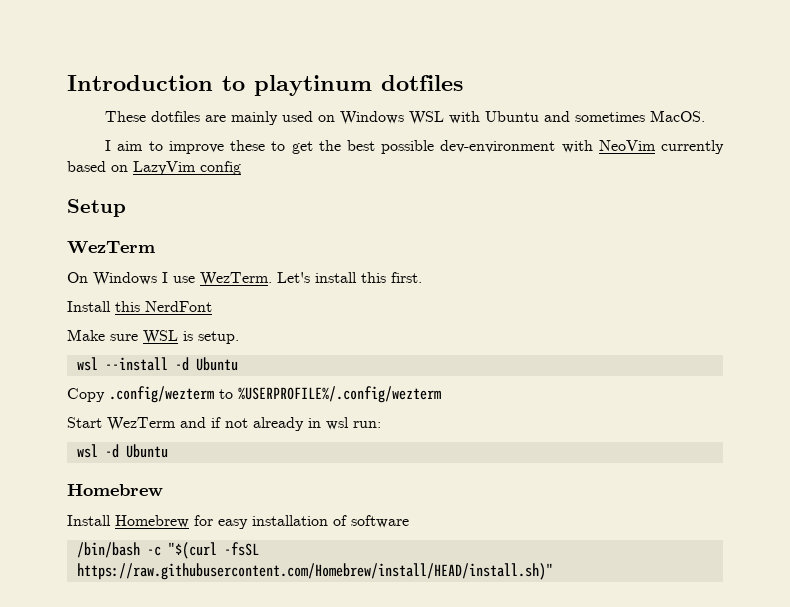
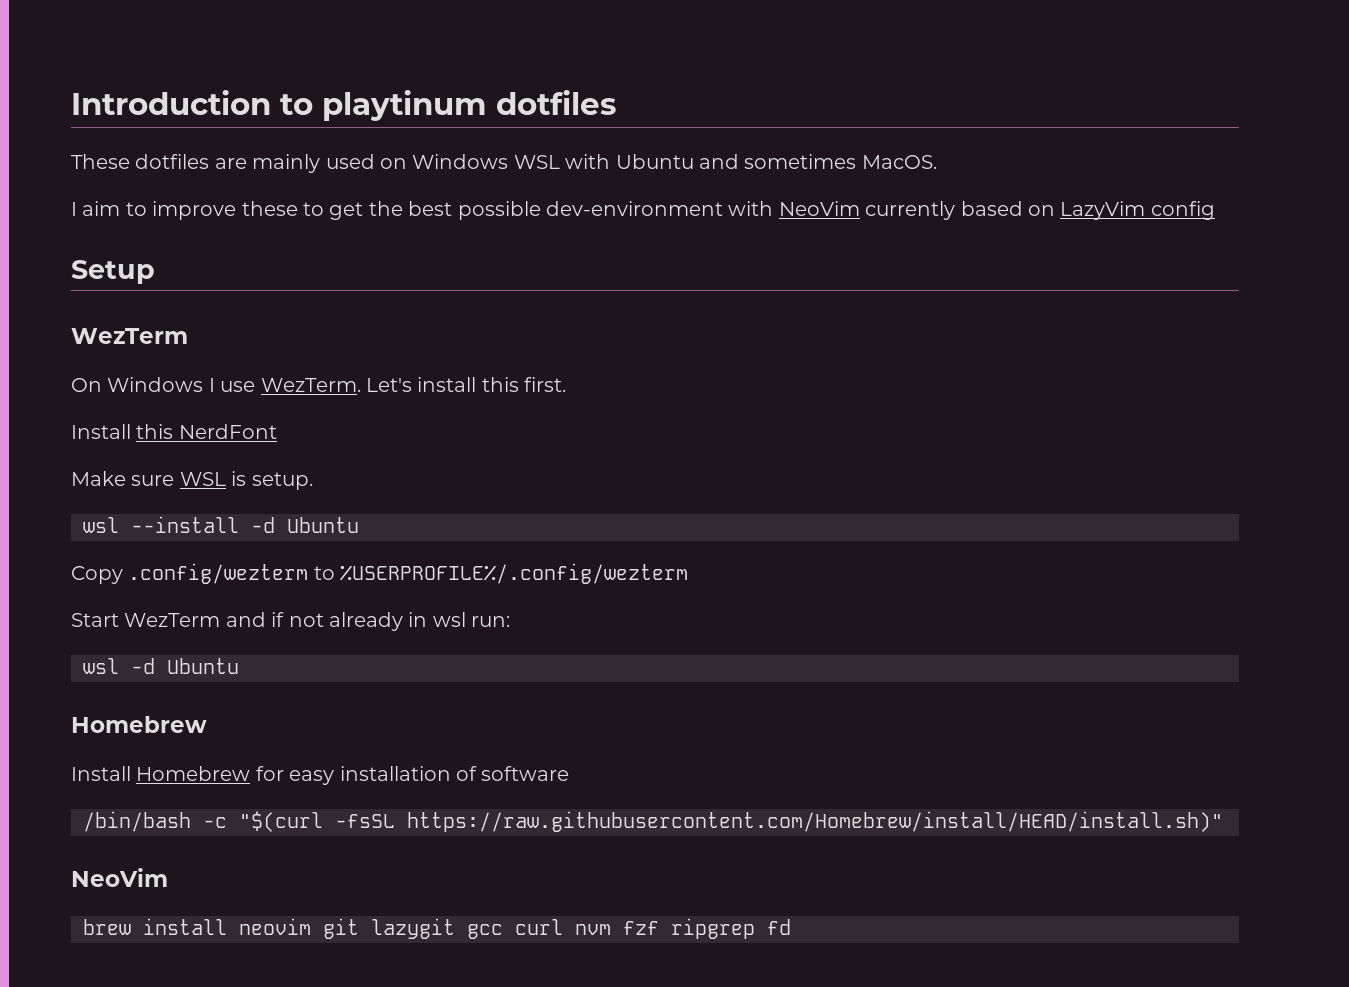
  /bin/bash -c "$(curl -fsSL https://raw.githubusercontent.com/Homebrew/install/HEAD/install.sh)"
+ NeoVim
+ brew install neovim git lazygit gcc curl nvm fzf ripgrep fd

